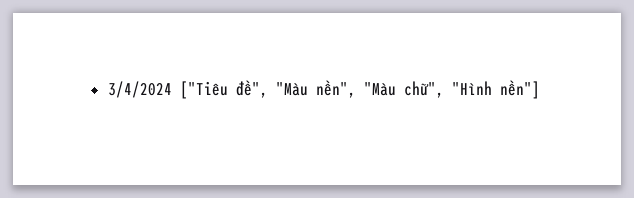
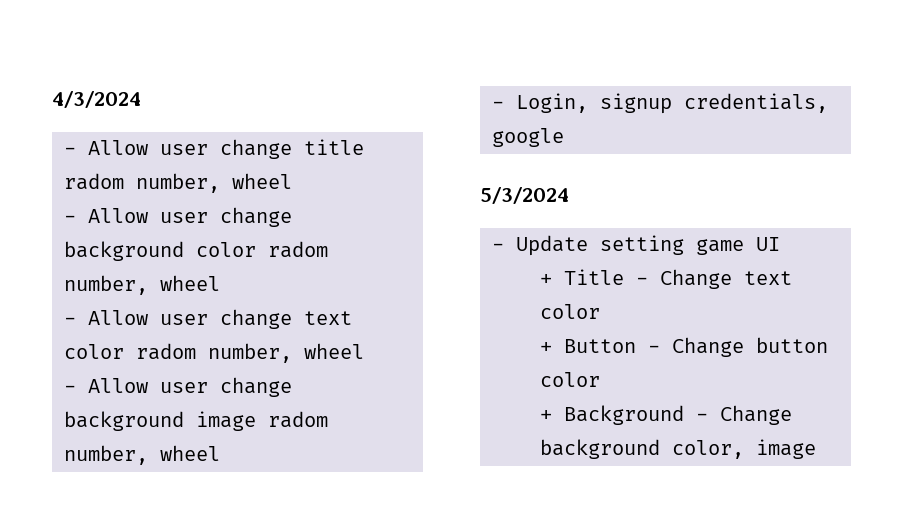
- 3/4/2024 ["Tiêu đề", "Màu nền", "Màu chữ", "Hình nền"]
+ 4/3/2024
+ - Allow user change title radom number, wheel
+ - Allow user change background color radom number, wheel
+ - Allow user change text color radom number, wheel
+ - Allow user change background image radom number, wheel
+ - Login, signup credentials, google
+ 5/3/2024
+ - Update setting game UI
+ + Title - Change text color
+ + Button - Change button color
+ + Background - Change background color, image

